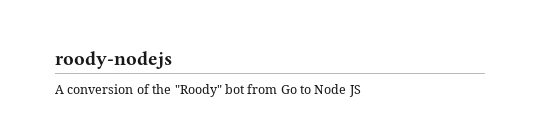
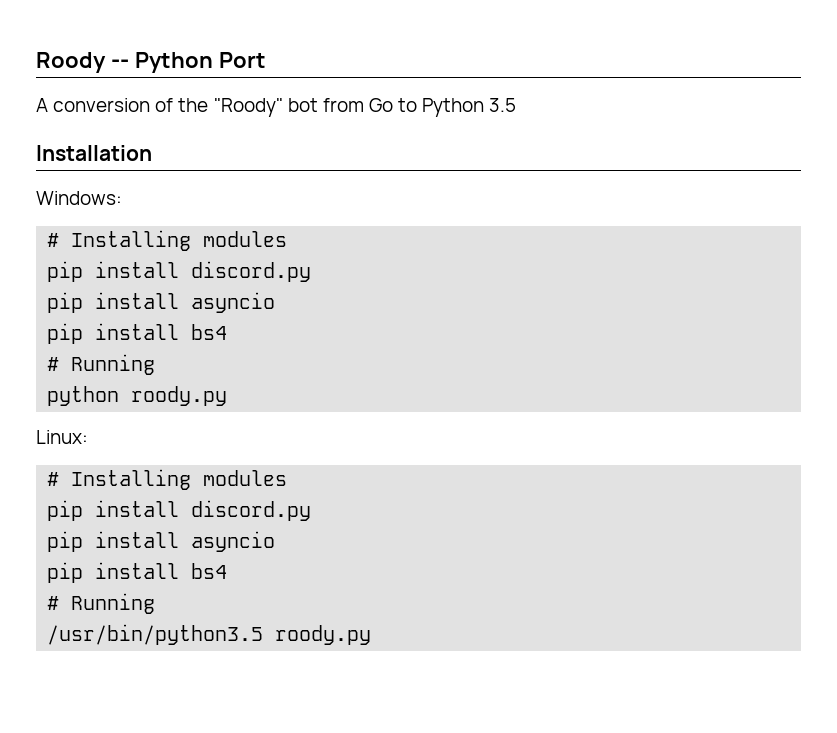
- roody-nodejs
+ Roody -- Python Port
- A conversion of the "Roody" bot from Go to Node JS
+ A conversion of the "Roody" bot from Go to Python 3.5
+ Installation
+ Windows:
+ # Installing modules
+ pip install discord.py
+ pip install asyncio
+ pip install bs4
+ # Running
+ python roody.py
+ Linux:
+ # Installing modules
+ pip install discord.py
+ pip install asyncio
+ pip install bs4
+ # Running
+ /usr/bin/python3.5 roody.py

